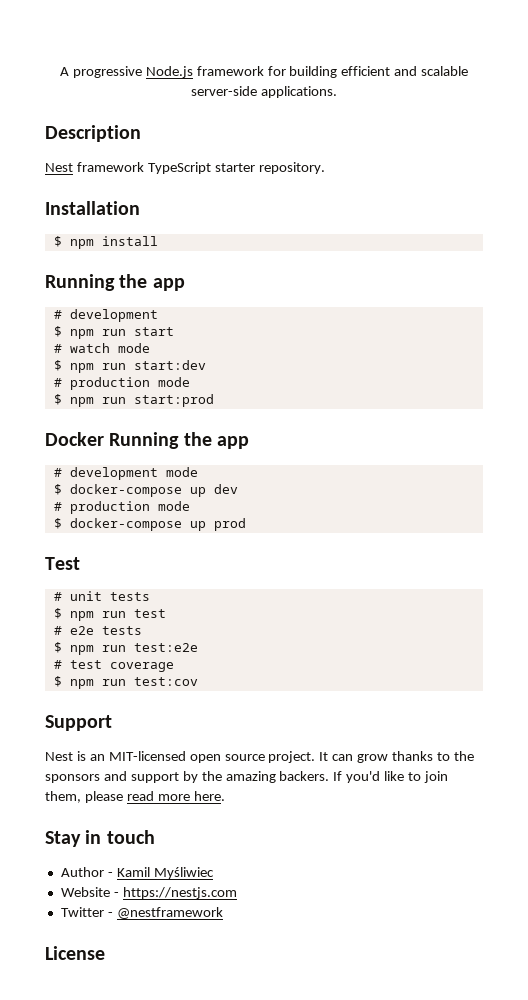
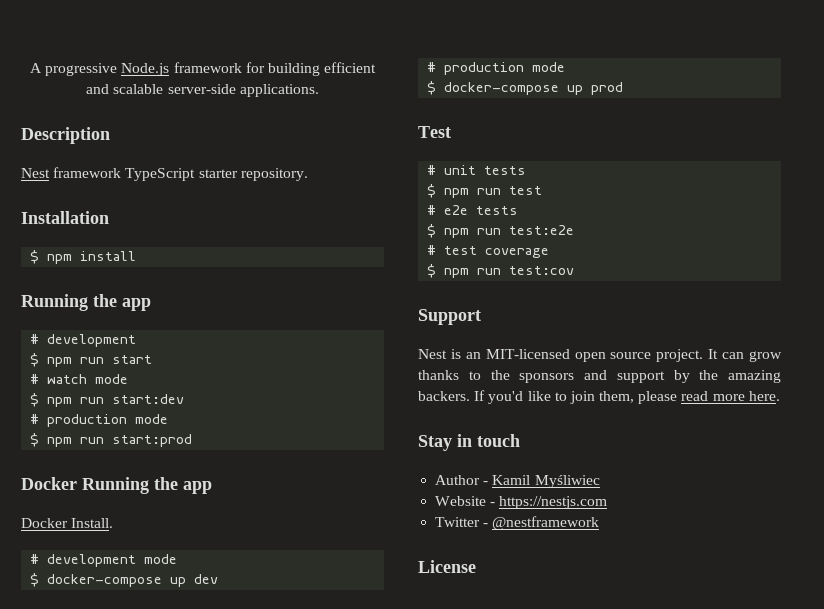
+ Docker Install.

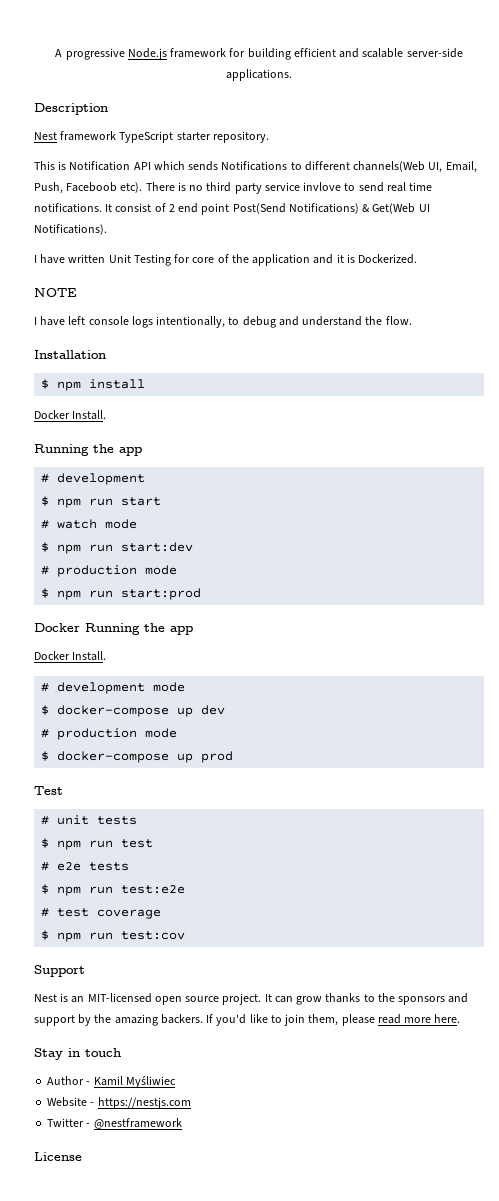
+ This is Notification API which sends Notifications to different channels(Web UI, Email, Push, Faceboob etc). There is no third party service invlove to send real time notifications. It consist of 2 end point Post(Send Notifications) & Get(Web UI Notifications).
+ I have written Unit Testing for core of the application and it is Dockerized.
+ NOTE
+ I have left console logs intentionally, to debug and understand the flow.
  $ npm install
+ Docker Install.

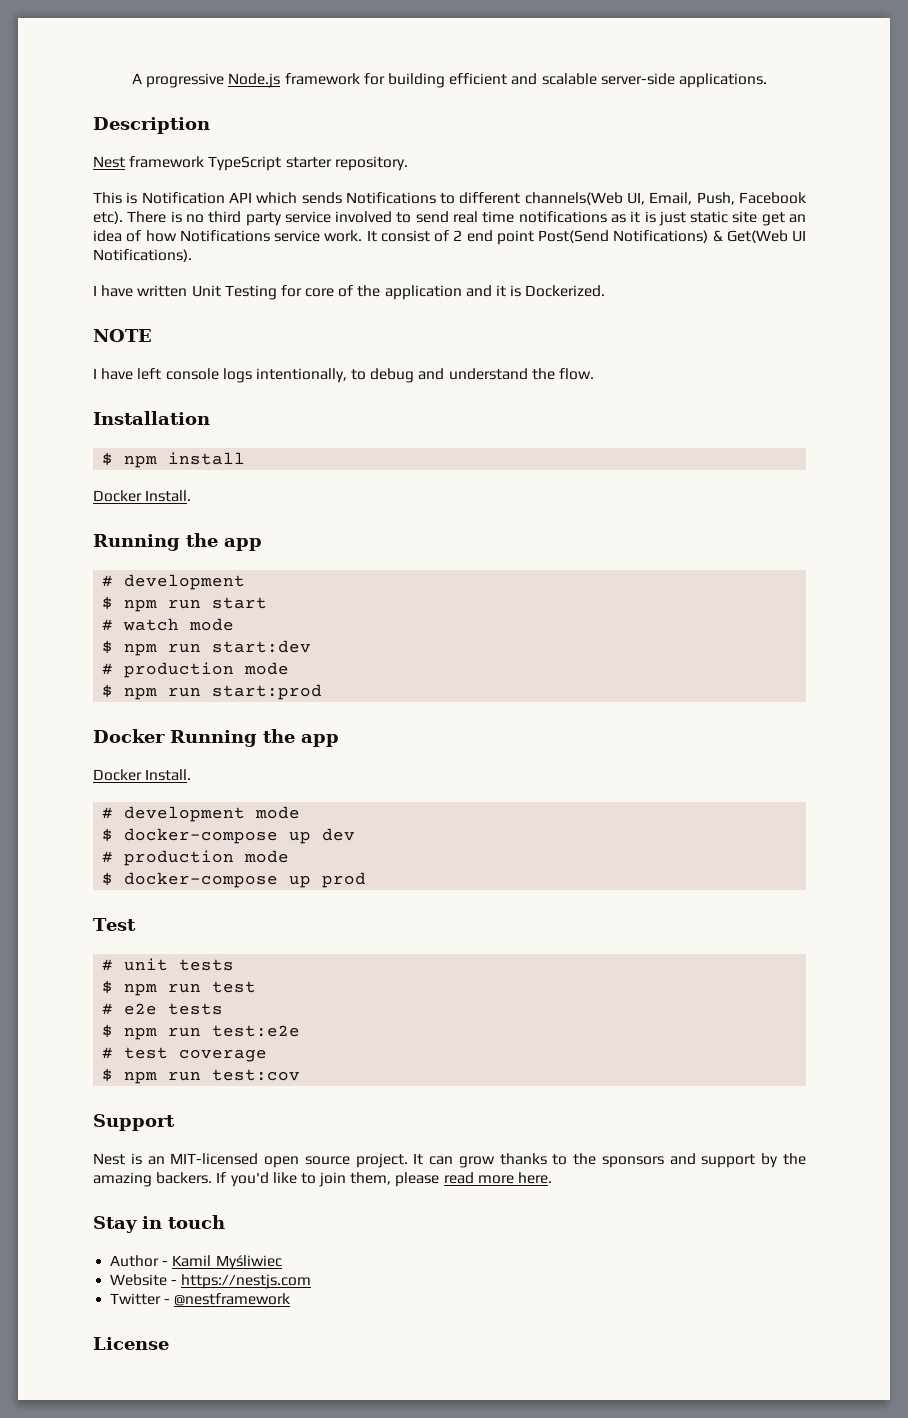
- This is Notification API which sends Notifications to different channels(Web UI, Email, Push, Faceboob etc).
+ This is Notification API which sends Notifications to different channels(Web UI, Email, Push, Facebook etc).
- There is no third party service invlove to send real time notifications.
+ There is no third party service involved to send real time notifications as it is just static site get an idea of how Notifications service work.

